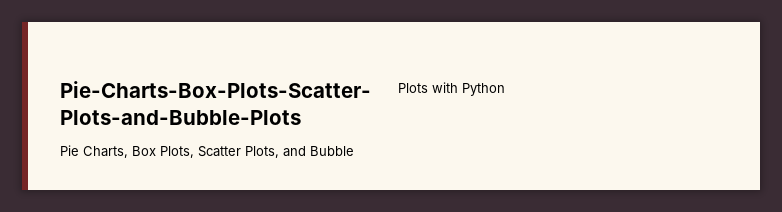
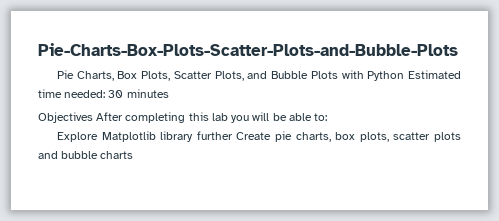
- Pie Charts, Box Plots, Scatter Plots, and Bubble Plots with Python
+ Pie Charts, Box Plots, Scatter Plots, and Bubble Plots with Python Estimated time needed: 30 minutes
+ Objectives After completing this lab you will be able to:
+ Explore Matplotlib library further Create pie charts, box plots, scatter plots and bubble charts

